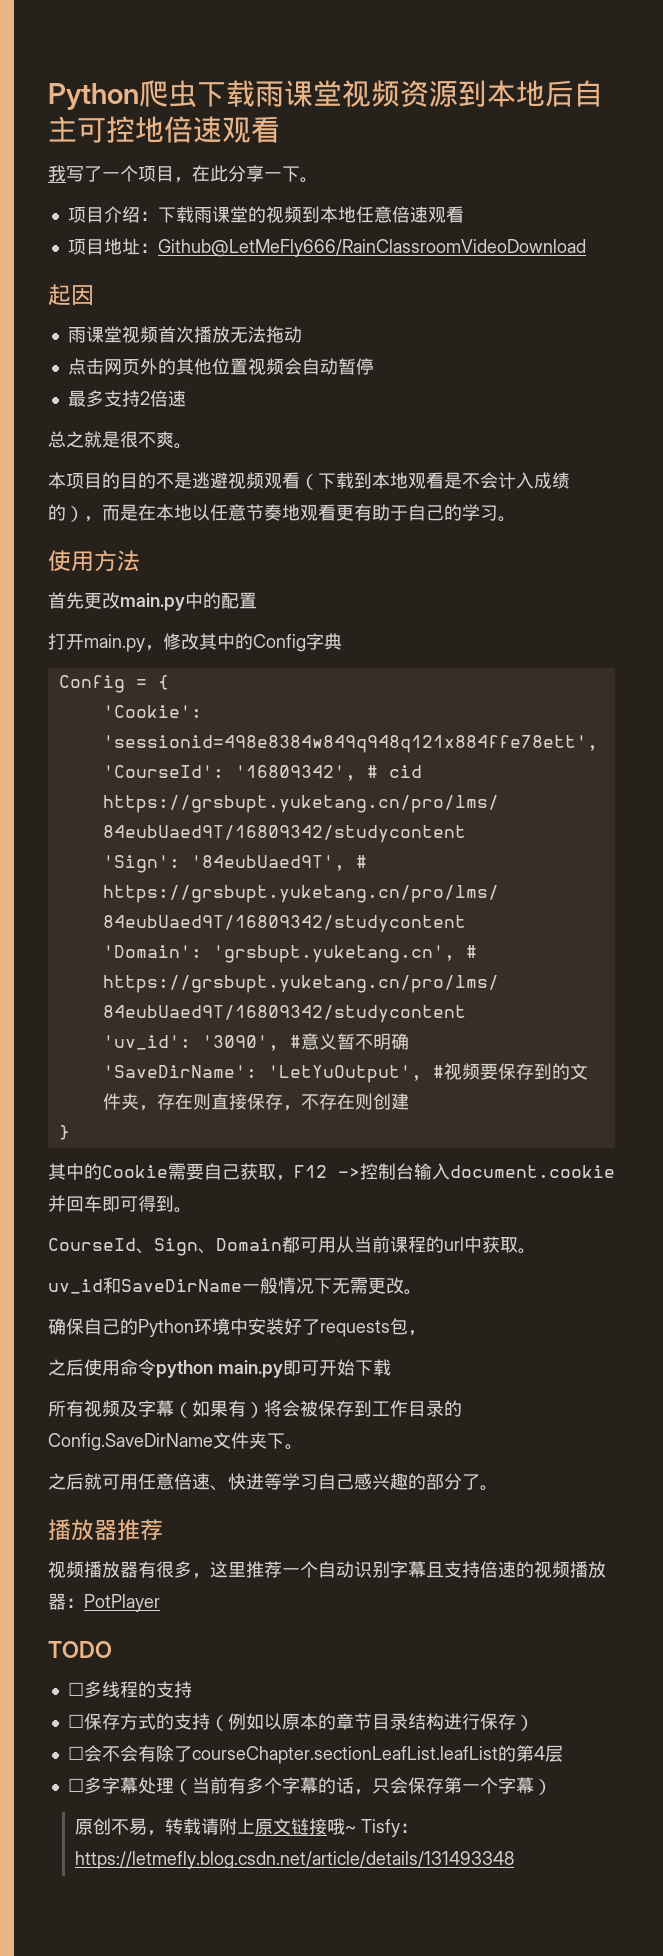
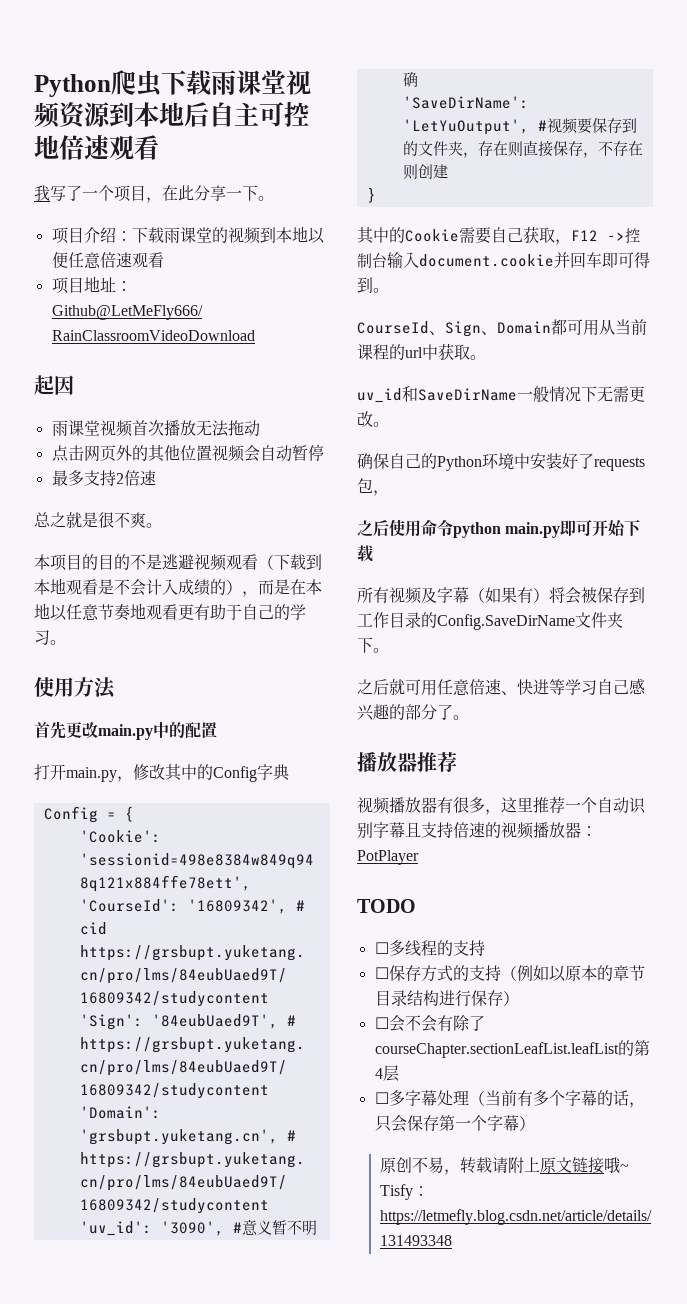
- 项目介绍：下载雨课堂的视频到本地任意倍速观看
+ 项目介绍：下载雨课堂的视频到本地以便任意倍速观看

